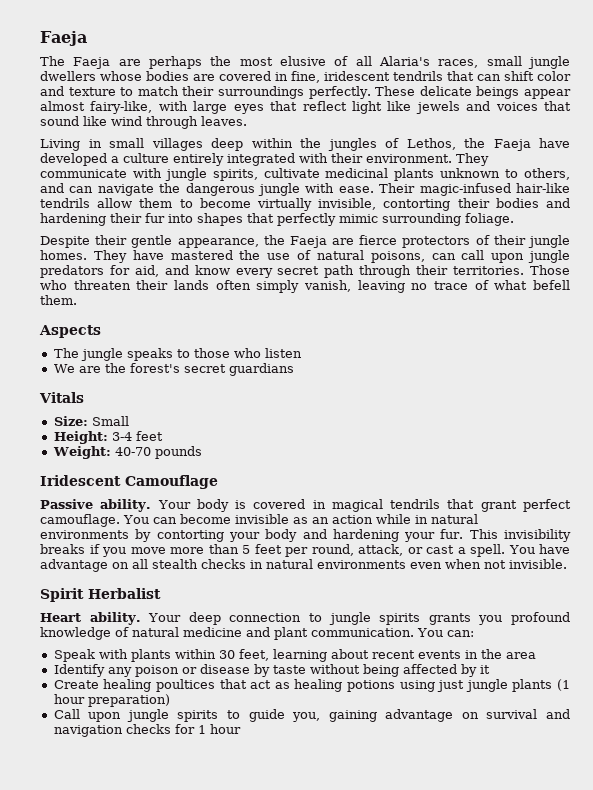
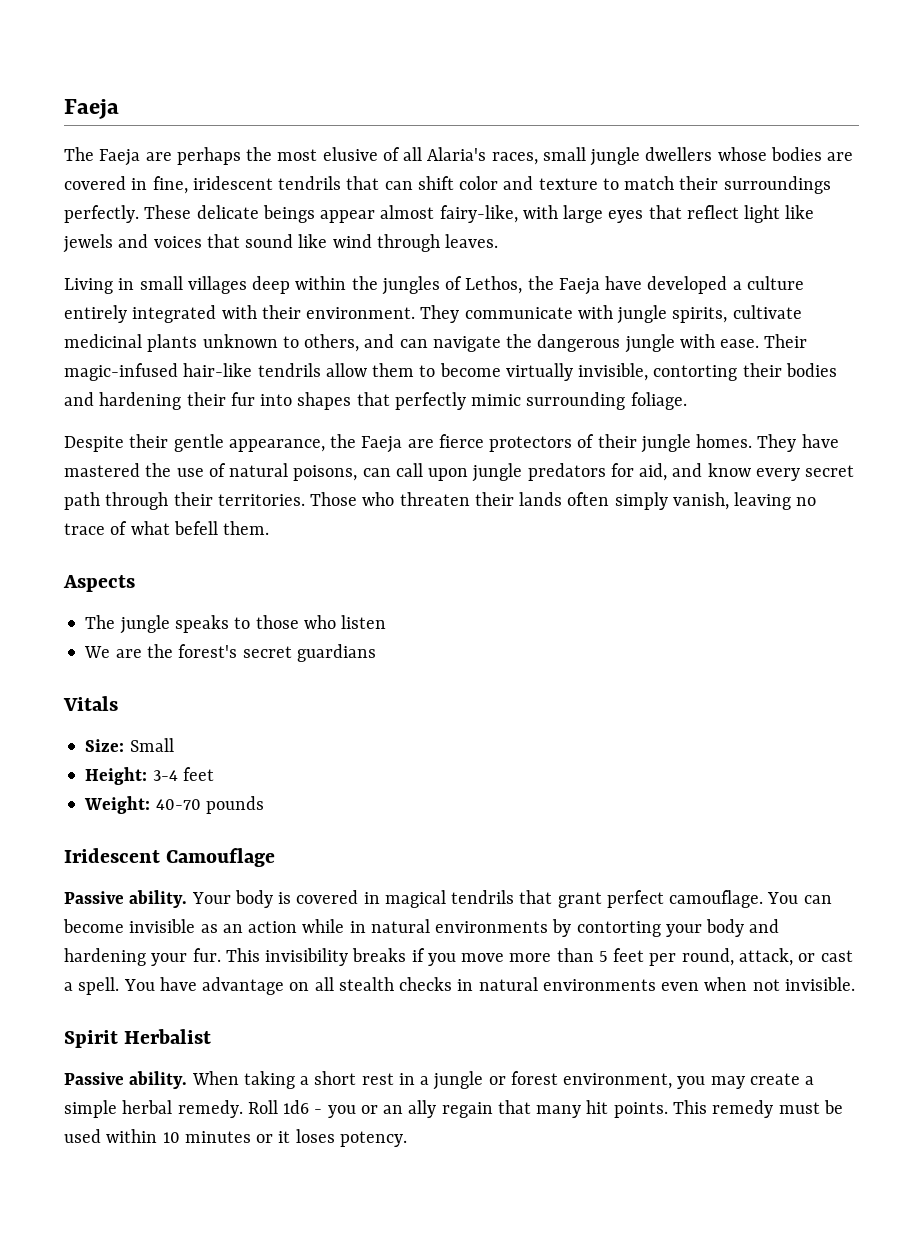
- Heart ability. Your deep connection to jungle spirits grants you profound knowledge of natural medicine and plant communication. You can:
- Speak with plants within 30 feet, learning about recent events in the area
- Identify any poison or disease by taste without being affected by it
- Create healing poultices that act as healing potions using just jungle plants (1 hour preparation)
- Call upon jungle spirits to guide you, gaining advantage on survival and navigation checks for 1 hour
+ Passive ability. When taking a short rest in a jungle or forest environment, you may create a simple herbal remedy. Roll 1d6 - you or an ally regain that many hit points. This remedy must be used within 10 minutes or it loses potency.

